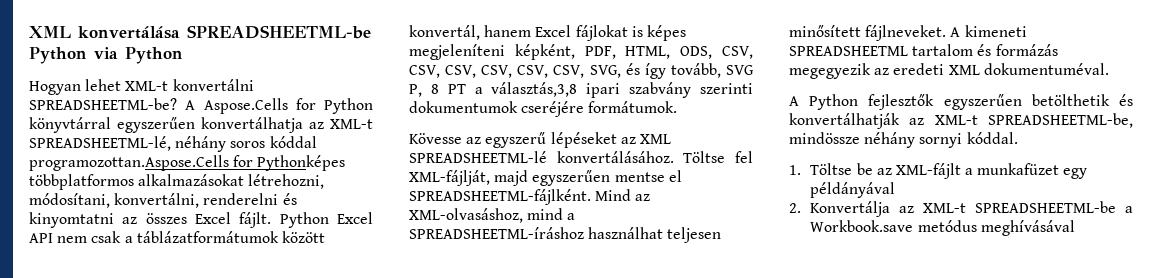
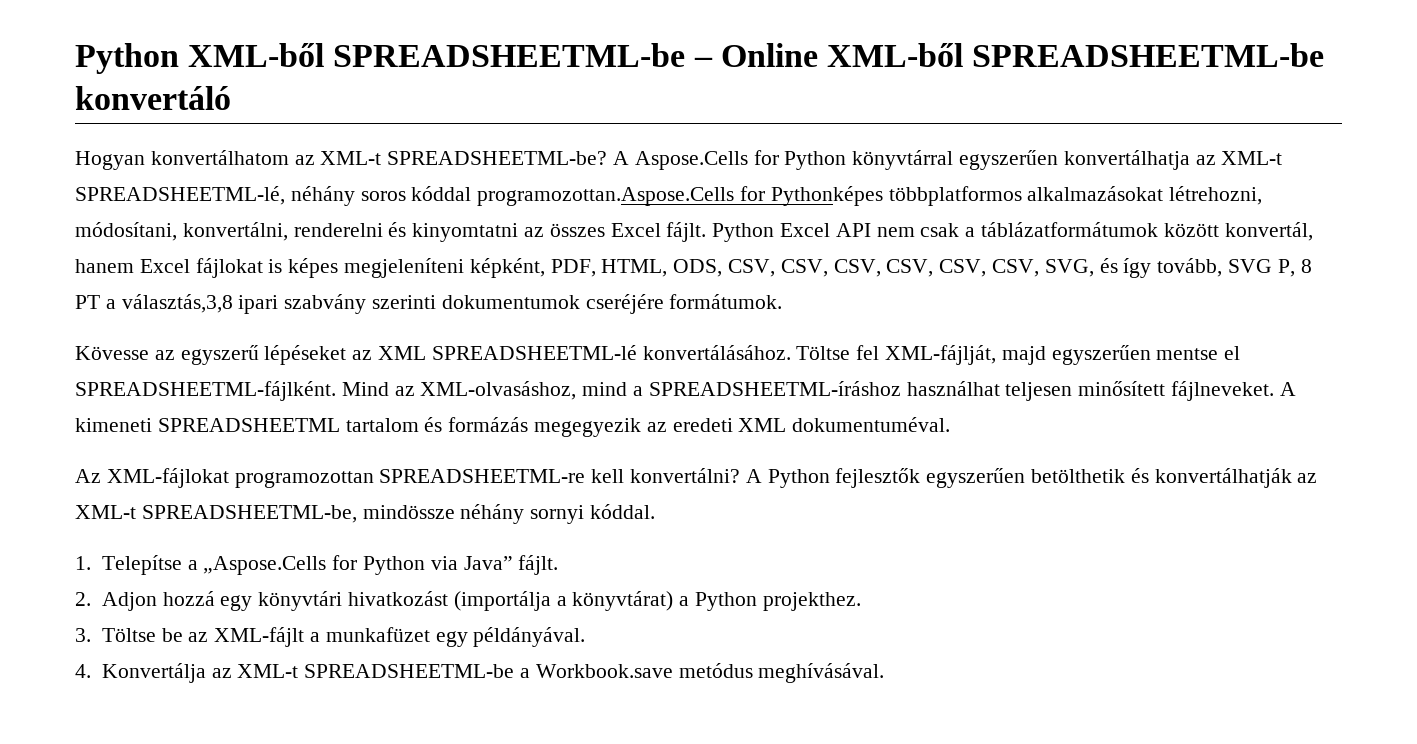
- XML konvertálása SPREADSHEETML-be Python via Python
- Hogyan lehet XML-t konvertálni SPREADSHEETML-be?
+ Python XML-ből SPREADSHEETML-be – Online XML-ből SPREADSHEETML-be konvertáló
+ Hogyan konvertálhatom az XML-t SPREADSHEETML-be?
+ Az XML-fájlokat programozottan SPREADSHEETML-re kell konvertálni?
- 1. Töltse be az XML-fájlt a munkafüzet egy példányával
- 2. Konvertálja az XML-t SPREADSHEETML-be a Workbook.save metódus meghívásával
+ 1. Telepítse a „Aspose.Cells for Python via Java” fájlt.
+ 2. Adjon hozzá egy könyvtári hivatkozást (importálja a könyvtárat) a Python projekthez.
+ 3. Töltse be az XML-fájlt a munkafüzet egy példányával.
+ 4. Konvertálja az XML-t SPREADSHEETML-be a Workbook.save metódus meghívásával.

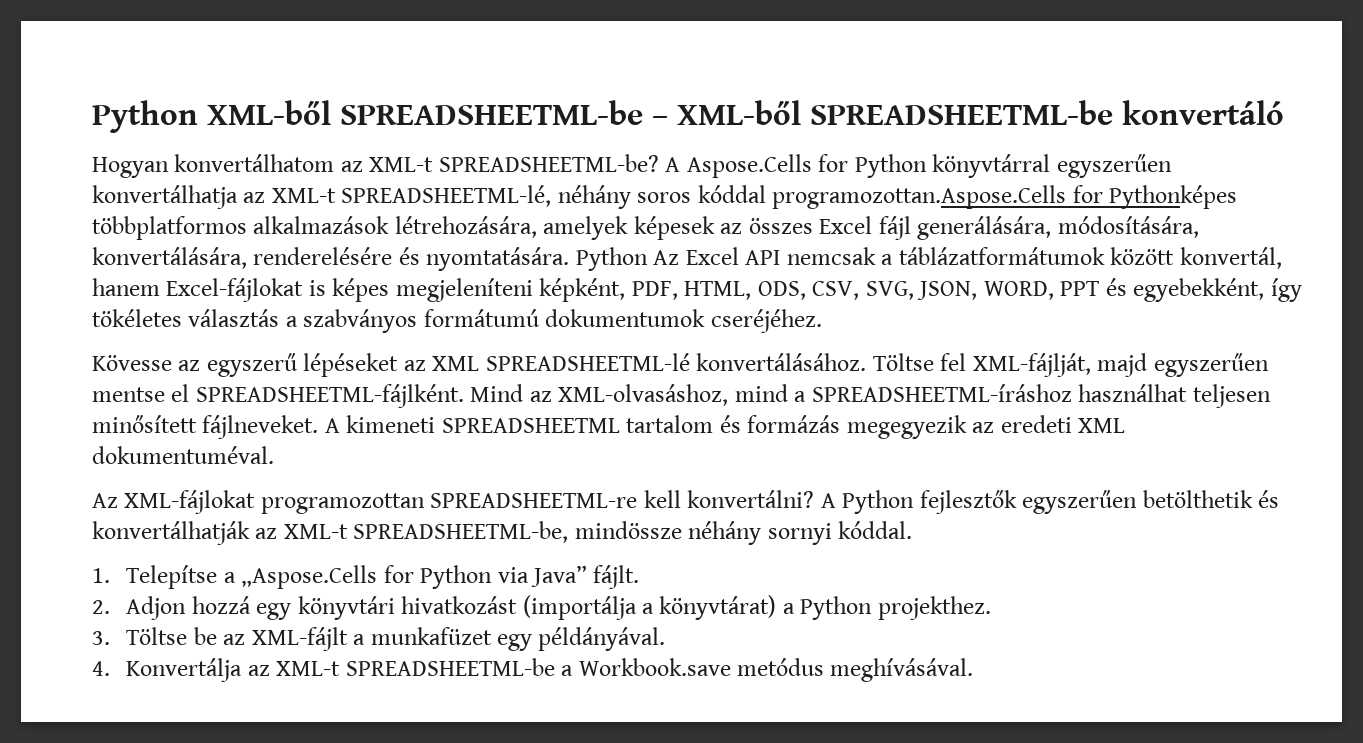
- Python XML-ből SPREADSHEETML-be – Online XML-ből SPREADSHEETML-be konvertáló
+ Python XML-ből SPREADSHEETML-be – XML-ből SPREADSHEETML-be konvertáló
- A Aspose.Cells for Python könyvtárral egyszerűen konvertálhatja az XML-t SPREADSHEETML-lé, néhány soros kóddal programozottan.Aspose.Cells for Pythonképes többplatformos alkalmazásokat létrehozni, módosítani, konvertálni, renderelni és kinyomtatni az összes Excel fájlt. Python Excel API nem csak a táblázatformátumok között konvertál, hanem Excel fájlokat is képes megjeleníteni képként, PDF, HTML, ODS, CSV, CSV, CSV, CSV, CSV, CSV, SVG, és így tovább, SVG P, 8 PT a választás,3,8 ipari szabvány szerinti dokumentumok cseréjére formátumok.
+ A Aspose.Cells for Python könyvtárral egyszerűen konvertálhatja az XML-t SPREADSHEETML-lé, néhány soros kóddal programozottan.Aspose.Cells for Pythonképes többplatformos alkalmazások létrehozására, amelyek képesek az összes Excel fájl generálására, módosítására, konvertálására, renderelésére és nyomtatására. Python Az Excel API nemcsak a táblázatformátumok között konvertál, hanem Excel-fájlokat is képes megjeleníteni képként, PDF, HTML, ODS, CSV, SVG, JSON, WORD, PPT és egyebekként, így tökéletes választás a szabványos formátumú dokumentumok cseréjéhez.

